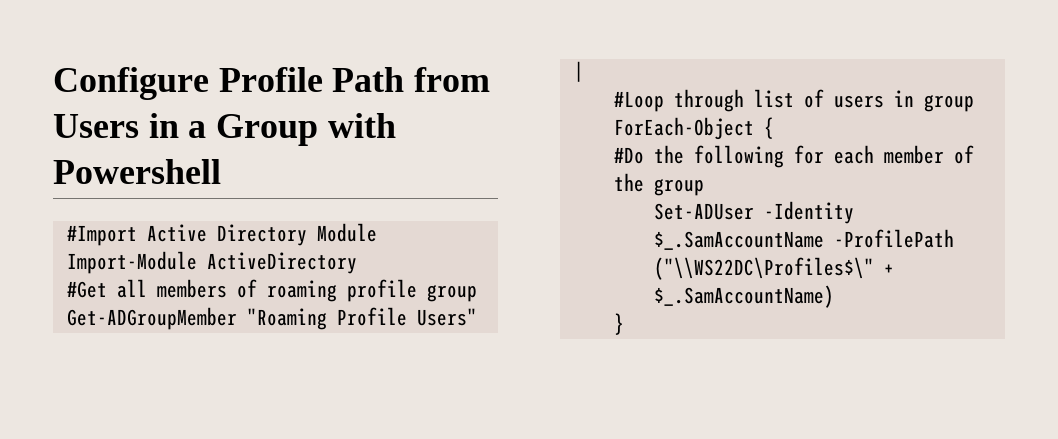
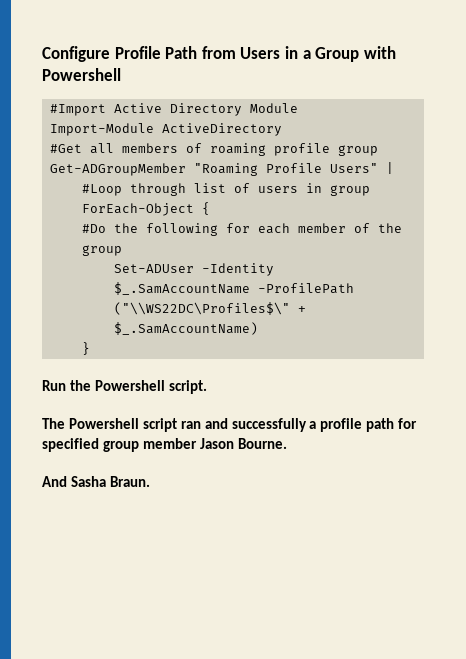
+ Run the Powershell script.
+ The Powershell script ran and successfully a profile path for specified group member Jason Bourne.
+ And Sasha Braun.

